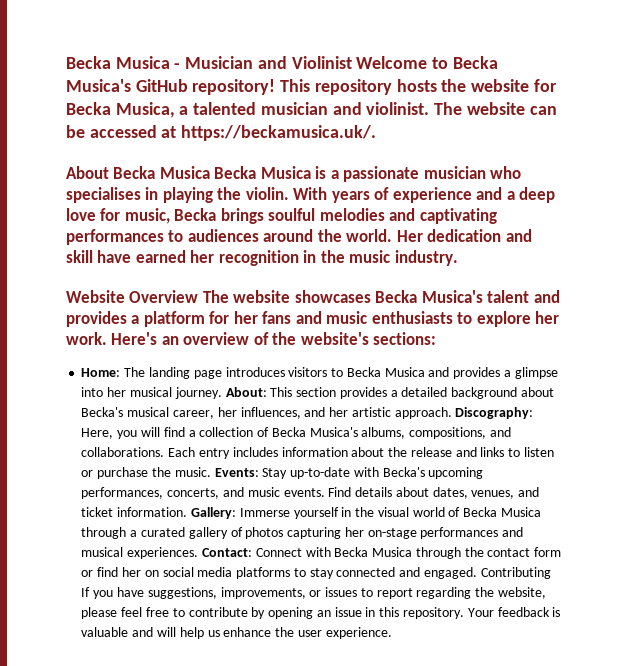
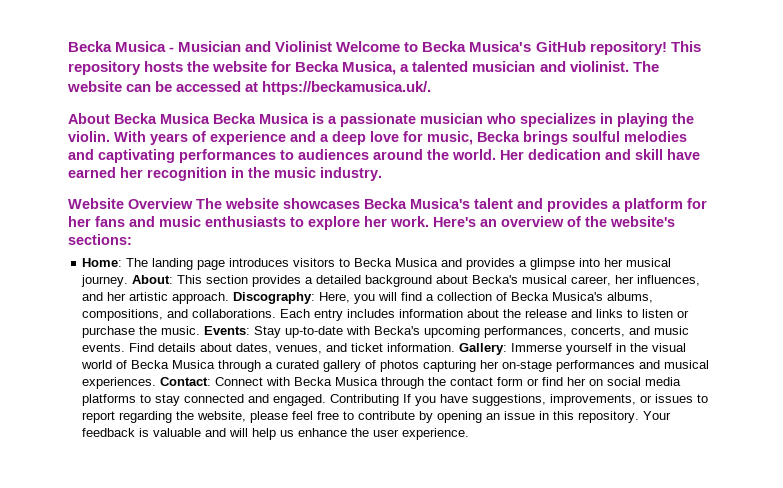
- About Becka Musica Becka Musica is a passionate musician who specialises in playing the violin.
+ About Becka Musica Becka Musica is a passionate musician who specializes in playing the violin.

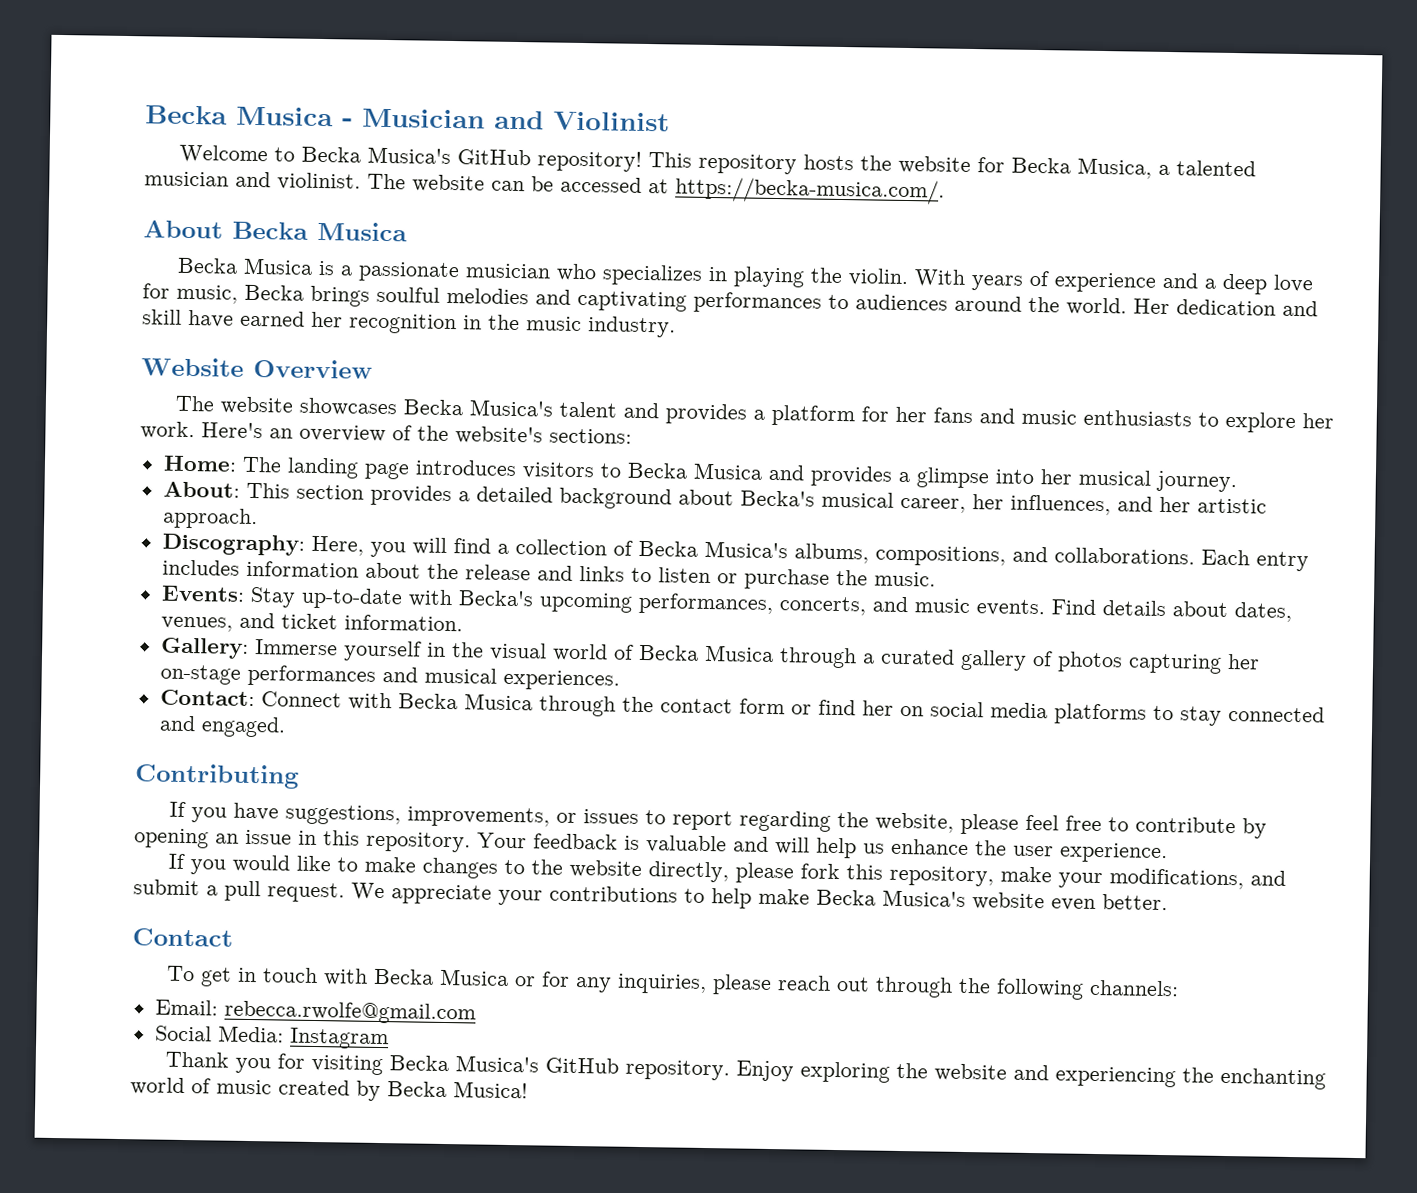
- Becka Musica - Musician and Violinist Welcome to Becka Musica's GitHub repository!
+ Becka Musica - Musician and Violinist
+ Welcome to Becka Musica's GitHub repository!
- The website can be accessed at https://beckamusica.uk/.
+ The website can be accessed at https://becka-musica.com/.
- About Becka Musica Becka Musica is a passionate musician who specializes in playing the violin.
+ About Becka Musica
+ Becka Musica is a passionate musician who specializes in playing the violin.
- Website Overview The website showcases Becka Musica's talent and provides a platform for her fans and music enthusiasts to explore her work.
+ Website Overview
+ The website showcases Becka Musica's talent and provides a platform for her fans and music enthusiasts to explore her work.
- Home: The landing page introduces visitors to Becka Musica and provides a glimpse into her musical journey. About: This section provides a detailed background about Becka's musical career, her influences, and her artistic approach. Discography: Here, you will find a collection of Becka Musica's albums, compositions, and collaborations.
+ Home: The landing page introduces visitors to Becka Musica and provides a glimpse into her musical journey.
+ About: This section provides a detailed background about Becka's musical career, her influences, and her artistic approach.
+ Discography: Here, you will find a collection of Becka Musica's albums, compositions, and collaborations.
- Each entry includes information about the release and links to listen or purchase the music. Events: Stay up-to-date with Becka's upcoming performances, concerts, and music events.
+ Each entry includes information about the release and links to listen or purchase the music.
+ Events: Stay up-to-date with Becka's upcoming performances, concerts, and music events.
- Find details about dates, venues, and ticket information. Gallery:
+ Find details about dates, venues, and ticket information.
+ Gallery:
- Immerse yourself in the visual world of Becka Musica through a curated gallery of photos capturing her on-stage performances and musical experiences. Contact:
+ Immerse yourself in the visual world of Becka Musica through a curated gallery of photos capturing her on-stage performances and musical experiences.
+ Contact:
- Connect with Becka Musica through the contact form or find her on social media platforms to stay connected and engaged. Contributing If you have suggestions, improvements, or issues to report regarding the website, please feel free to contribute by opening an issue in this repository.
+ Connect with Becka Musica through the contact form or find her on social media platforms to stay connected and engaged.
+ Contributing
+ If you have suggestions, improvements, or issues to report regarding the website, please feel free to contribute by opening an issue in this repository.
+ If you would like to make changes to the website directly, please fork this repository, make your modifications, and submit a pull request. We appreciate your contributions to help make Becka Musica's website even better.
+ Contact
+ To get in touch with Becka Musica or for any inquiries, please reach out through the following channels:
+ Email: rebecca.rwolfe@gmail.com
+ Social Media: Instagram
+ Thank you for visiting Becka Musica's GitHub repository. Enjoy exploring the website and experiencing the enchanting world of music created by Becka Musica!

